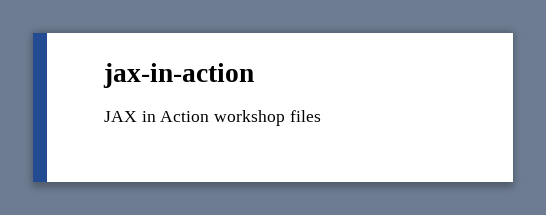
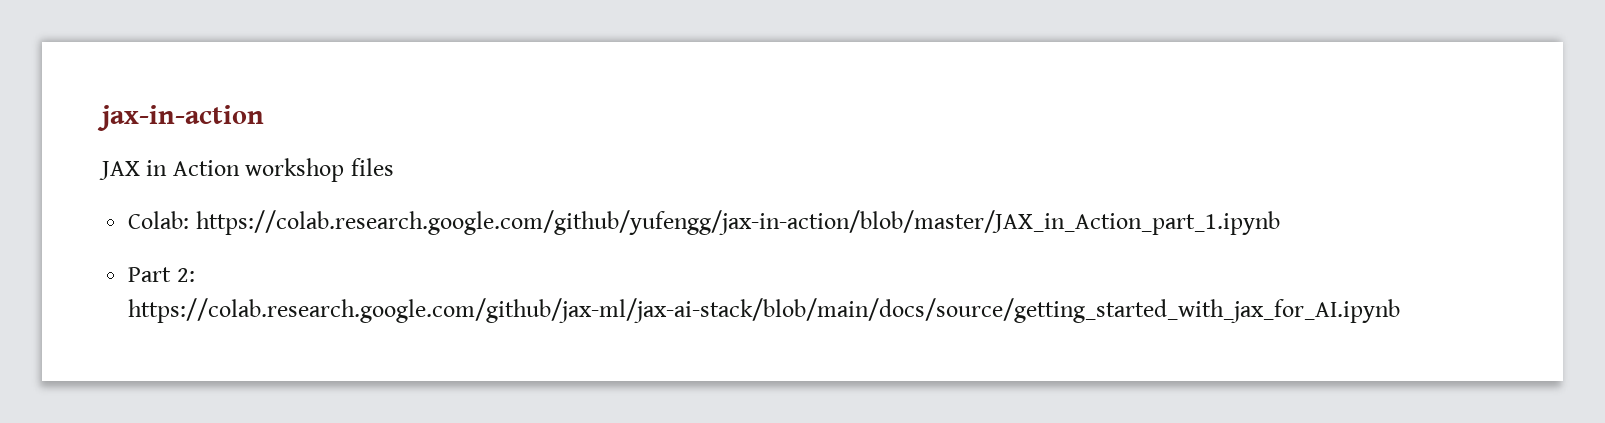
+ Colab: https://colab.research.google.com/github/yufengg/jax-in-action/blob/master/JAX_in_Action_part_1.ipynb
+ Part 2: https://colab.research.google.com/github/jax-ml/jax-ai-stack/blob/main/docs/source/getting_started_with_jax_for_AI.ipynb

